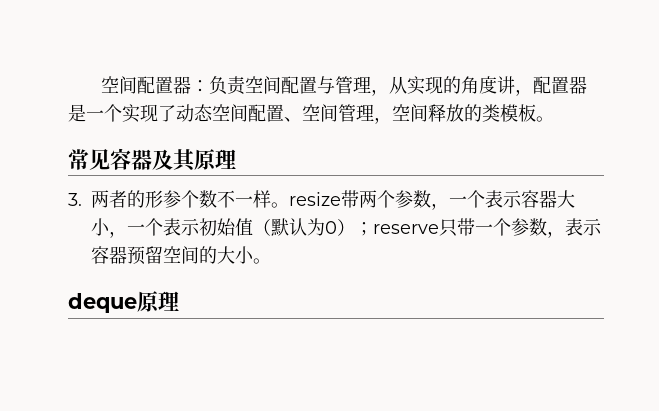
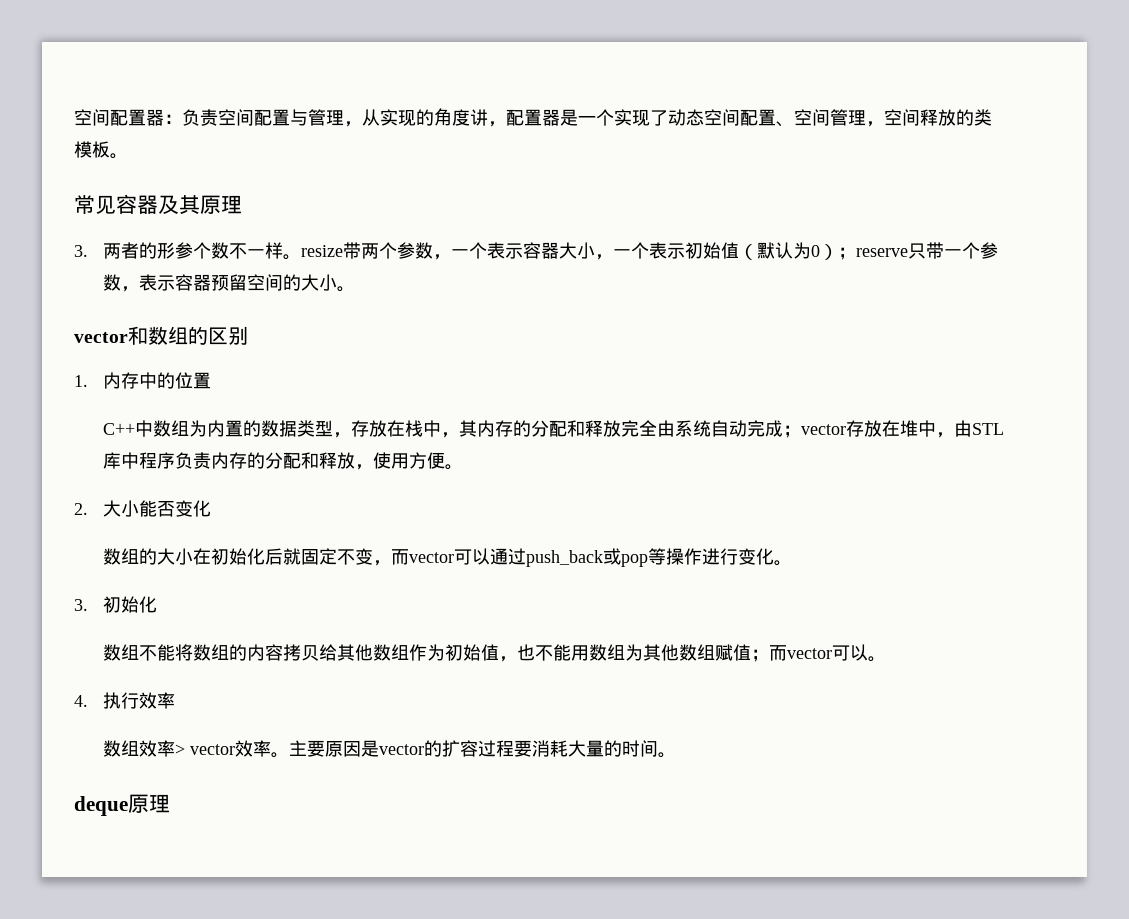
+ vector和数组的区别
+ 1.内存中的位置
+ C++中数组为内置的数据类型，存放在栈中，其内存的分配和释放完全由系统自动完成；vector存放在堆中，由STL库中程序负责内存的分配和释放，使用方便。
+ 2.大小能否变化
+ 数组的大小在初始化后就固定不变，而vector可以通过push_back或pop等操作进行变化。
+ 3.初始化
+ 数组不能将数组的内容拷贝给其他数组作为初始值，也不能用数组为其他数组赋值；而vector可以。
+ 4.执行效率
+ 数组效率> vector效率。主要原因是vector的扩容过程要消耗大量的时间。

